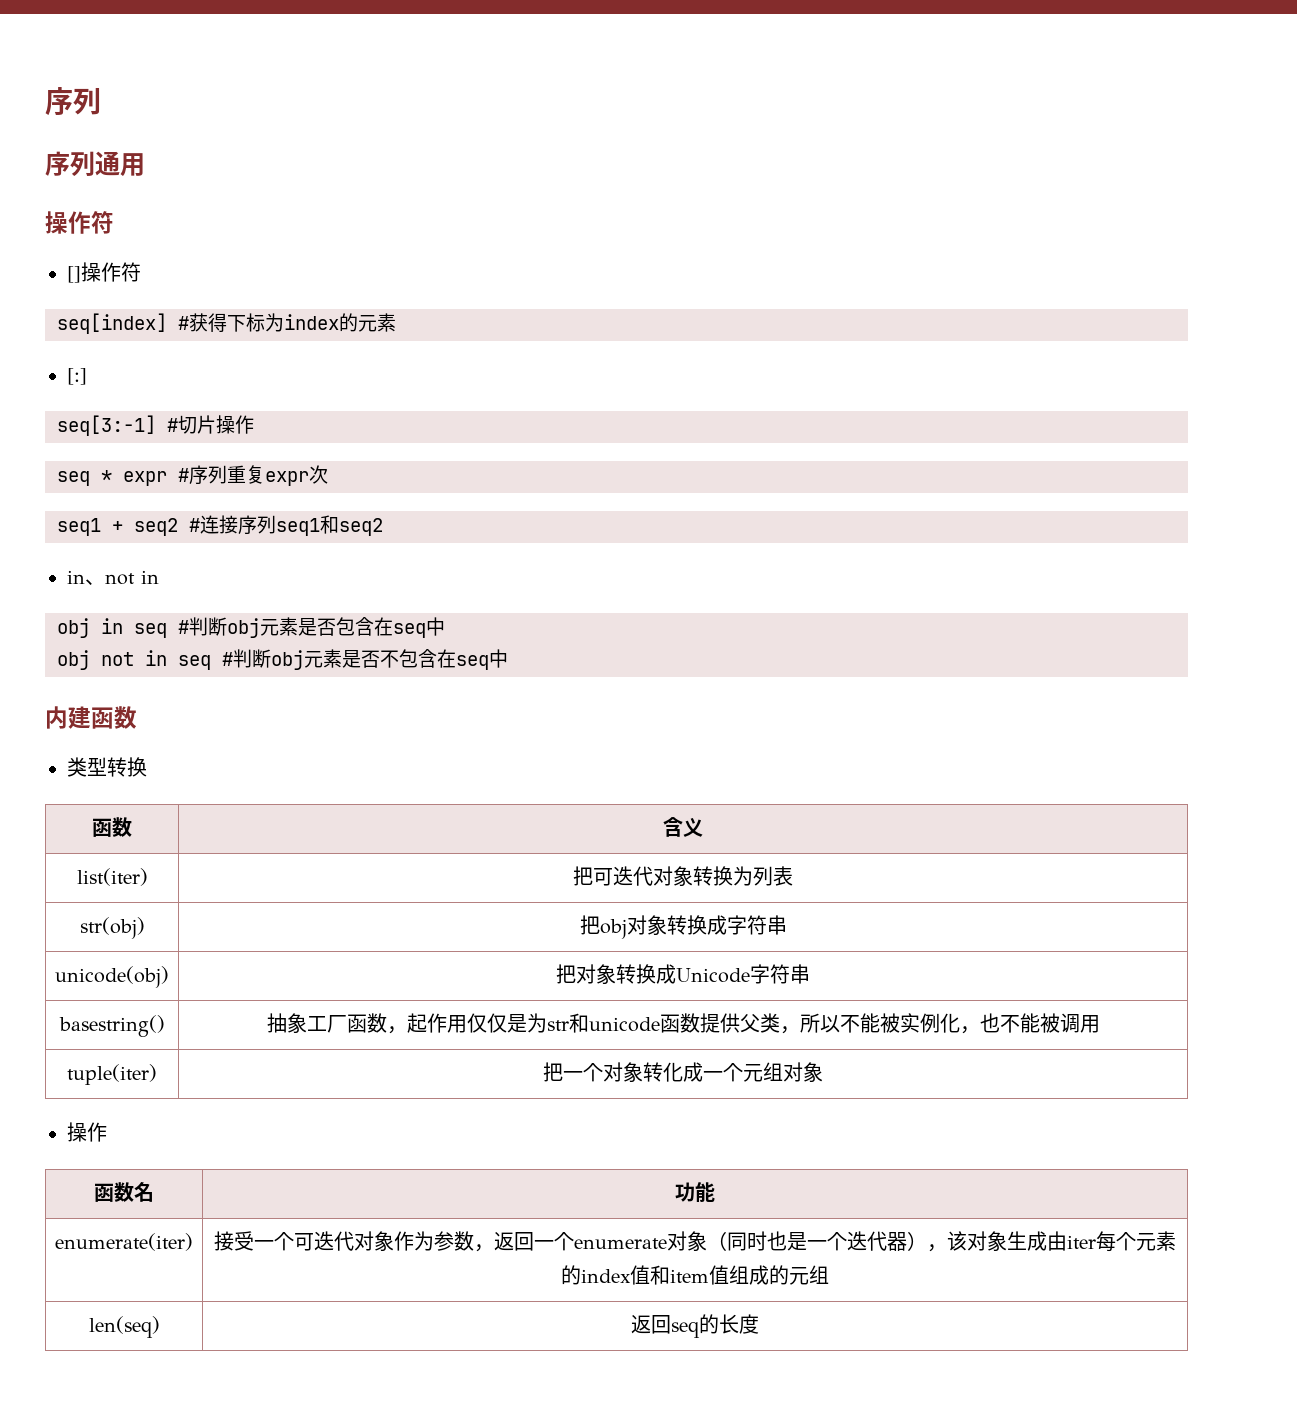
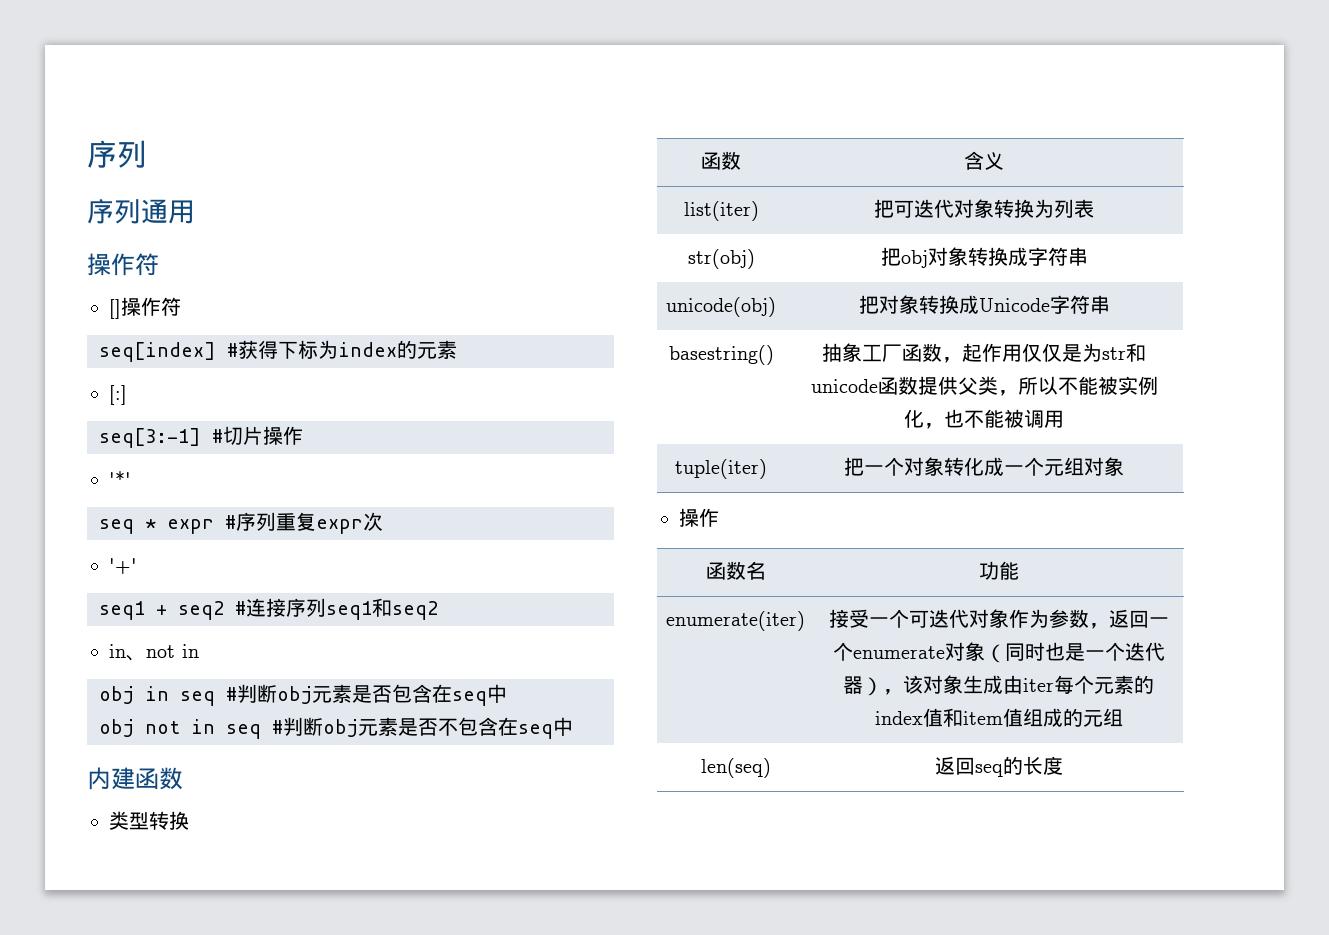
+ '*'
+ '+'

